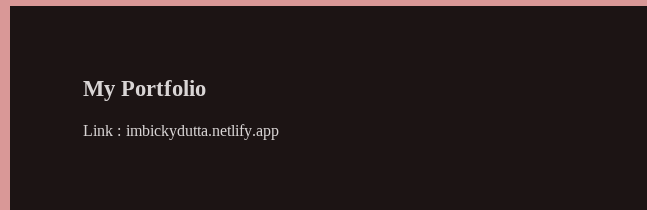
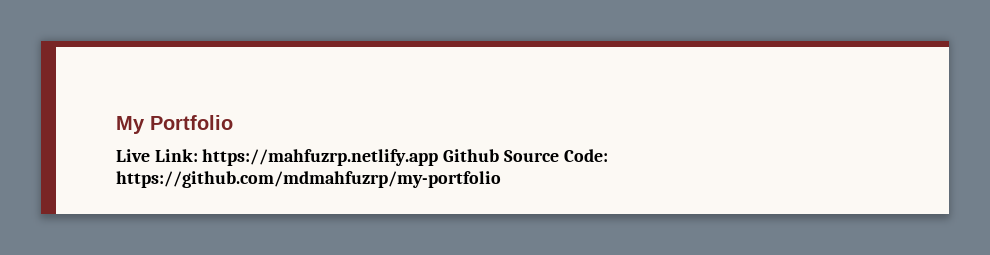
- Link : imbickydutta.netlify.app
+ Live Link: https://mahfuzrp.netlify.app Github Source Code: https://github.com/mdmahfuzrp/my-portfolio

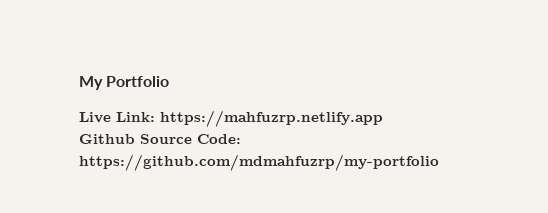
- Live Link: https://mahfuzrp.netlify.app Github Source Code: https://github.com/mdmahfuzrp/my-portfolio
+ Live Link: https://mahfuzrp.netlify.app
+ Github Source Code: https://github.com/mdmahfuzrp/my-portfolio

